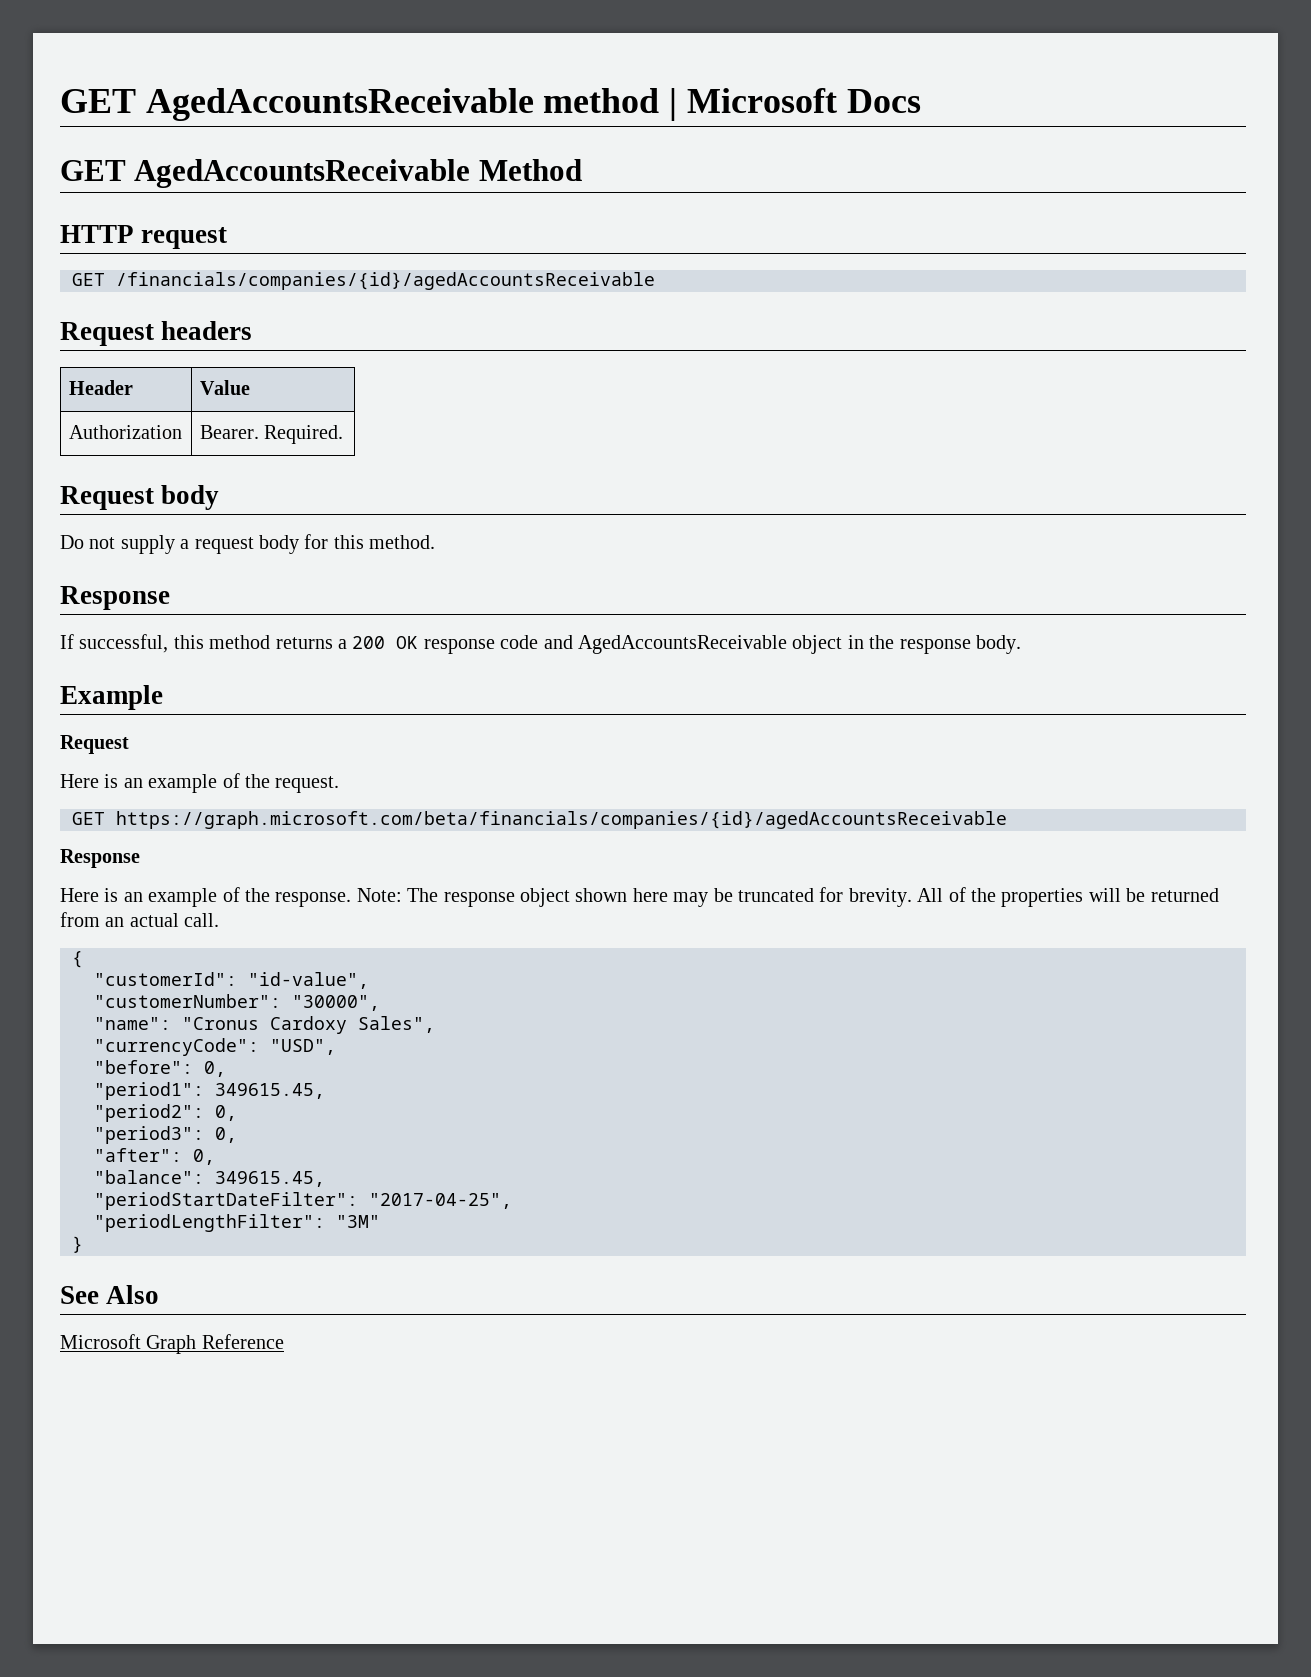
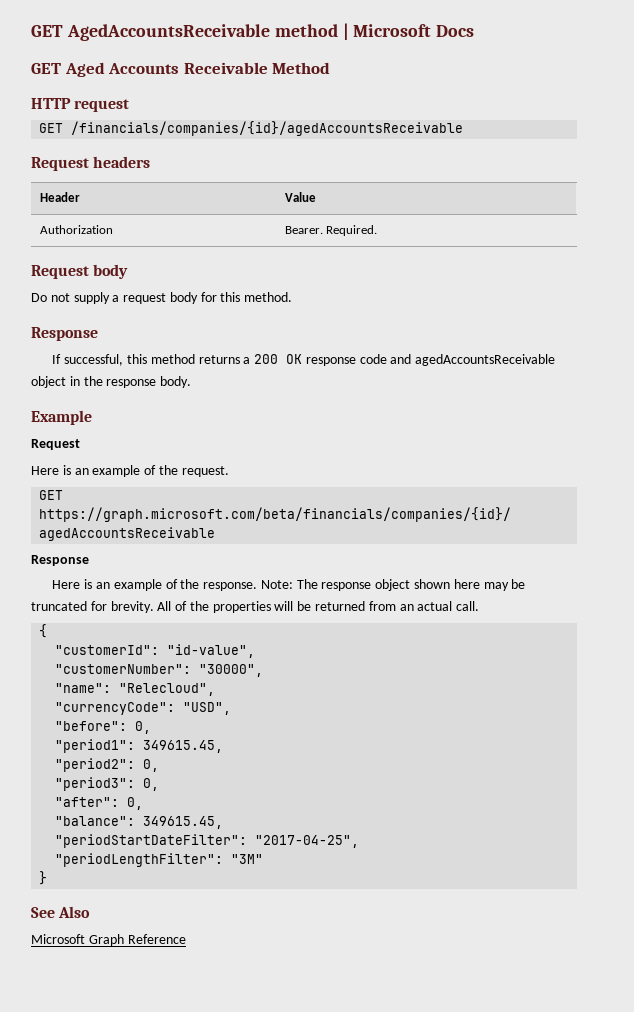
- GET AgedAccountsReceivable Method
+ GET Aged Accounts Receivable Method
- If successful, this method returns a 200 OK response code and AgedAccountsReceivable object in the response body.
+ If successful, this method returns a 200 OK response code and agedAccountsReceivable object in the response body.
- "name": "Cronus Cardoxy Sales",
+ "name": "Relecloud",

